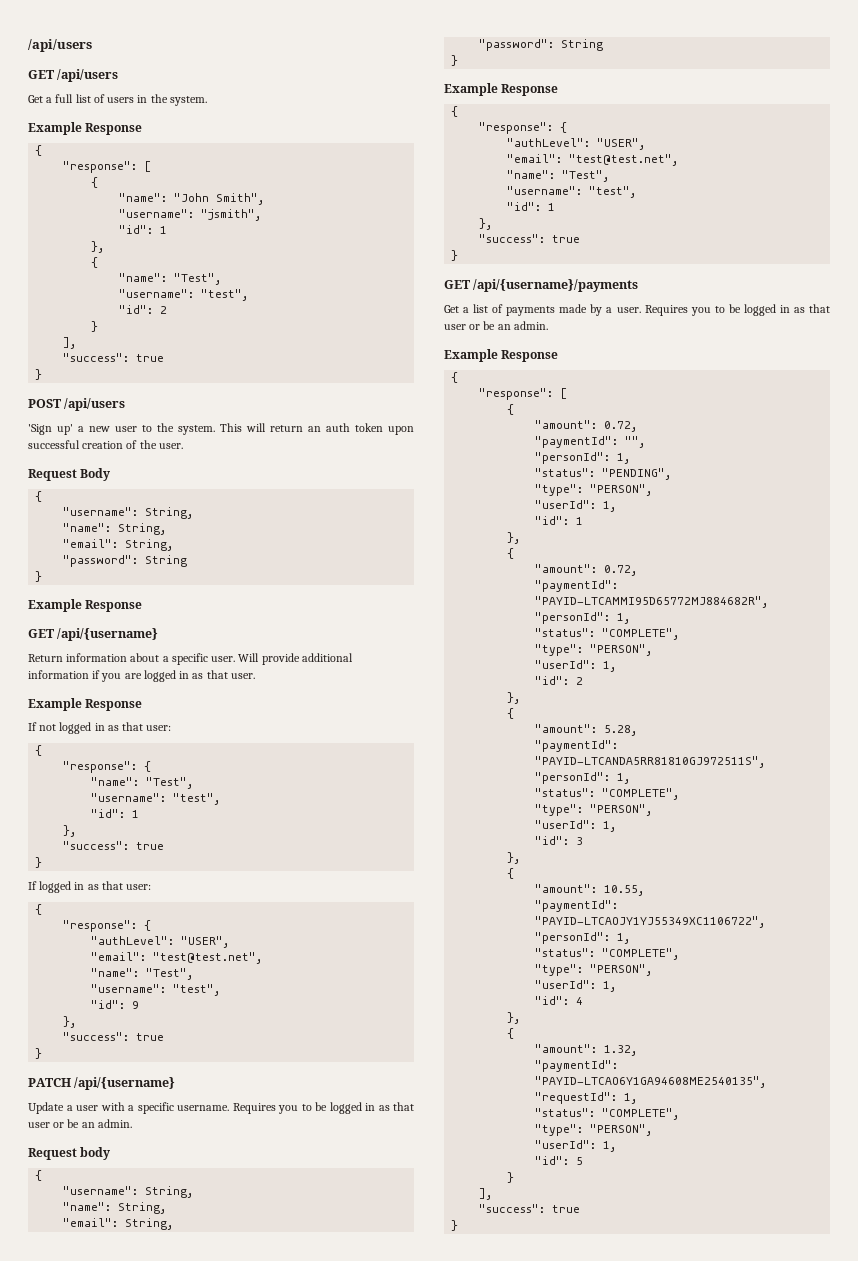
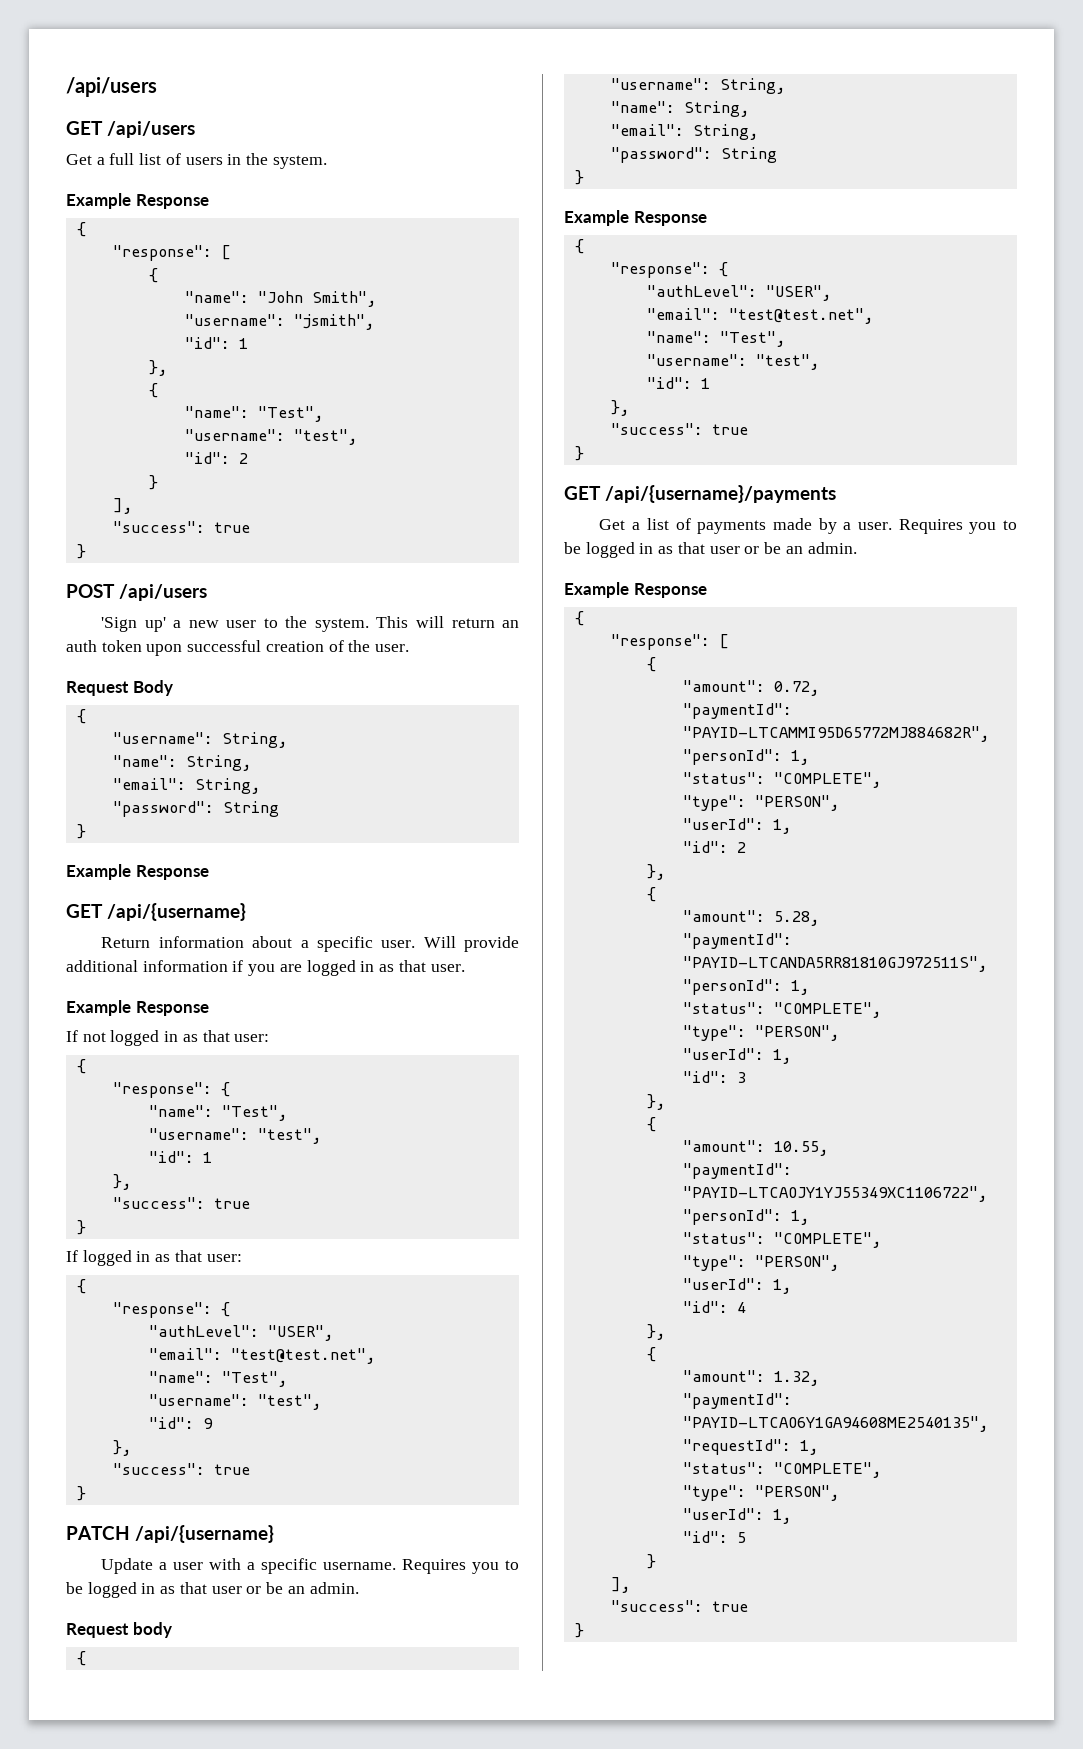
- "paymentId": "",
- "personId": 1,
- "status": "PENDING",
- "type": "PERSON",
- "userId": 1,
- "id": 1
- },
- {
- "amount": 0.72,

